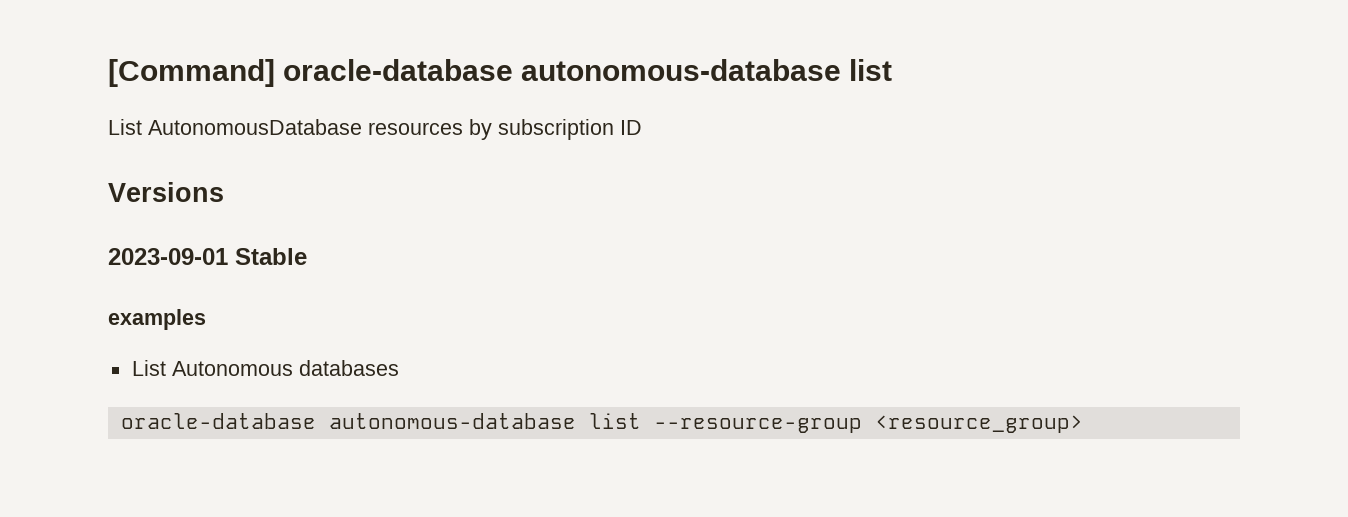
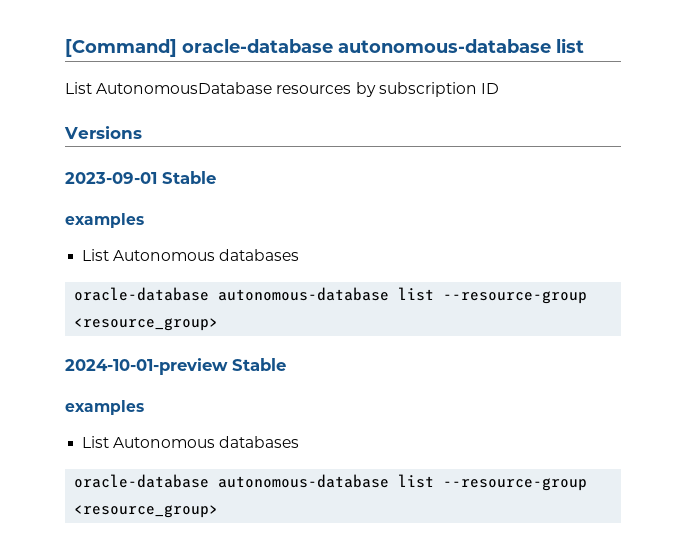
+ 2024-10-01-preview Stable
+ examples
+ List Autonomous databases
+ oracle-database autonomous-database list --resource-group <resource_group>

